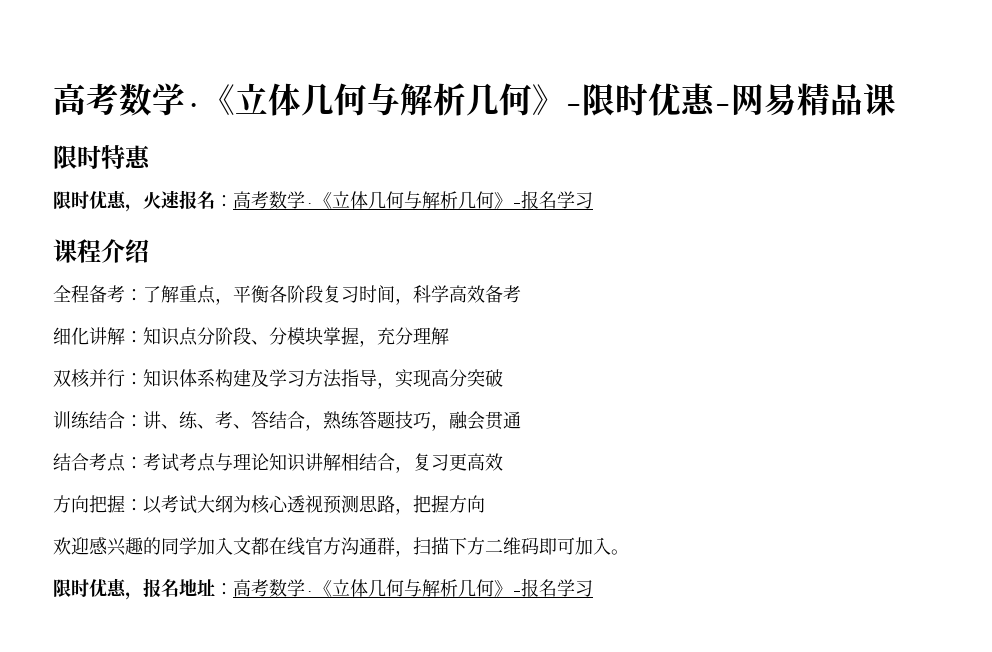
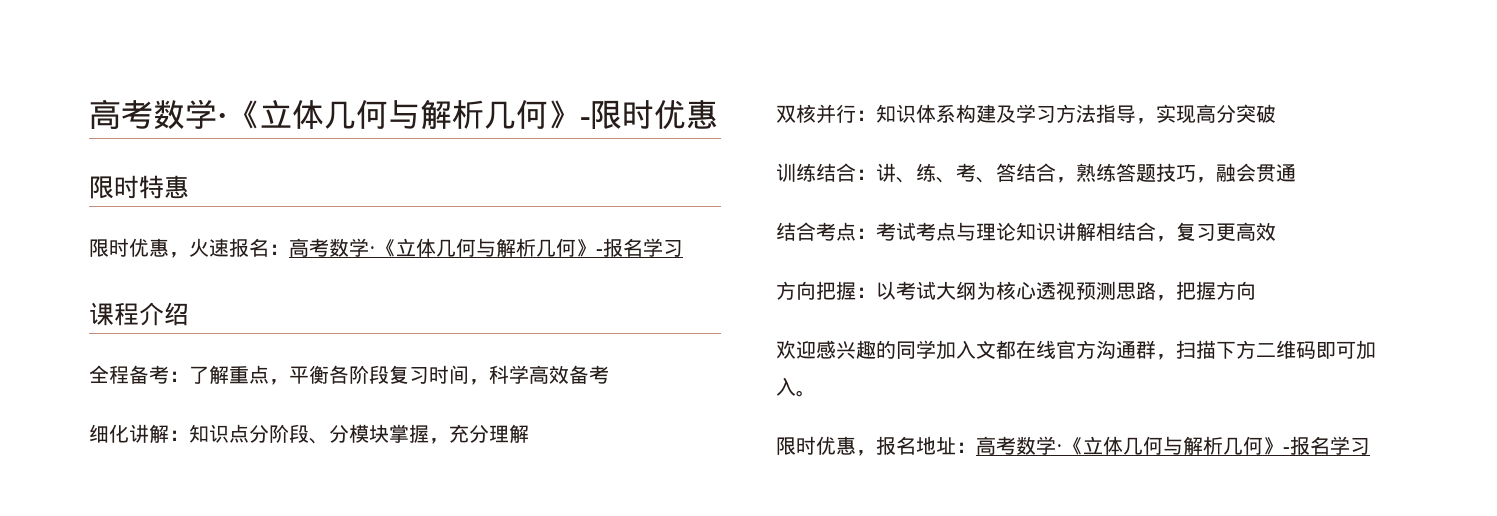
- 高考数学·《立体几何与解析几何》-限时优惠-网易精品课
+ 高考数学·《立体几何与解析几何》-限时优惠

